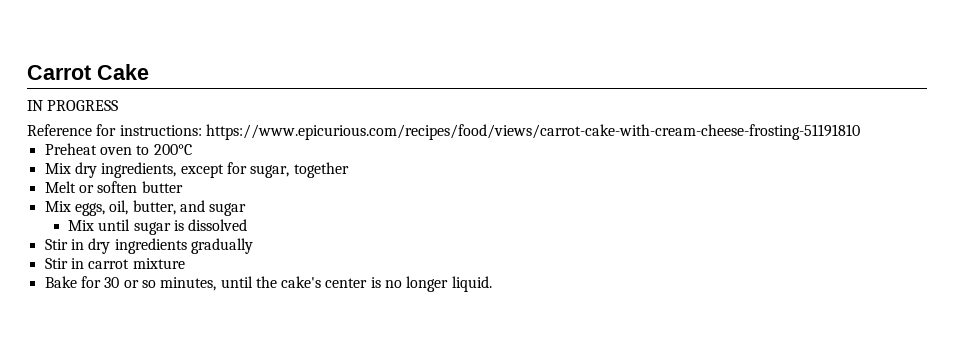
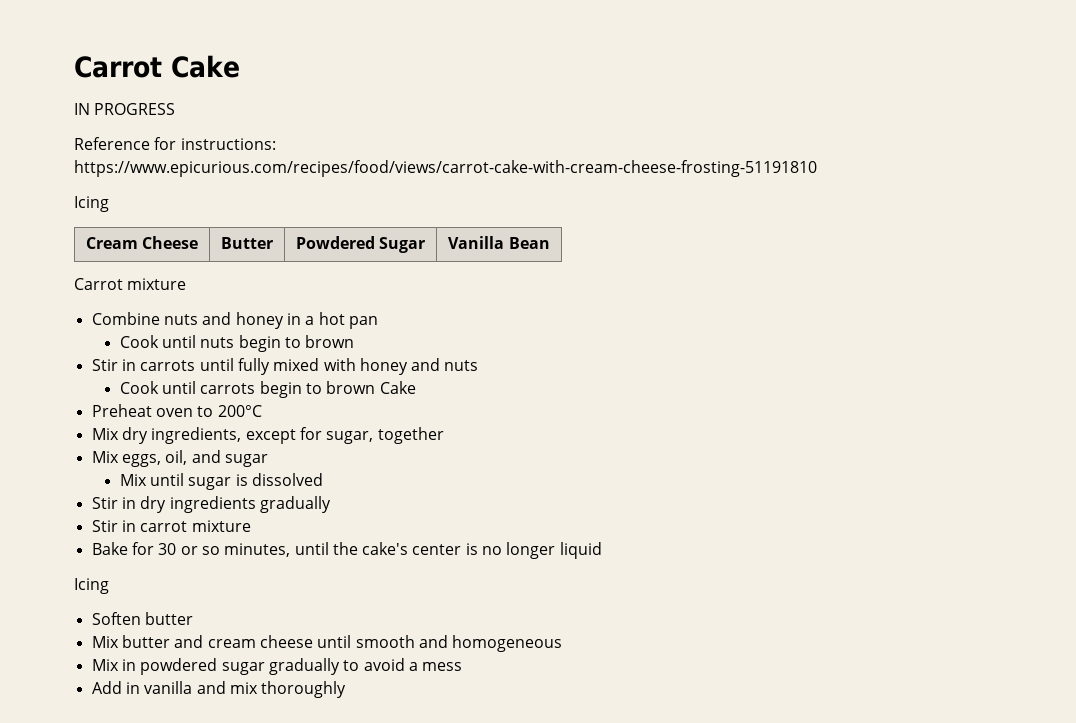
  Reference for instructions: https://www.epicurious.com/recipes/food/views/carrot-cake-with-cream-cheese-frosting-51191810
+ Icing
+ Cream Cheese | Butter | Powdered Sugar | Vanilla Bean
+ Carrot mixture
+ Combine nuts and honey in a hot pan
+ Cook until nuts begin to brown
+ Stir in carrots until fully mixed with honey and nuts
+ Cook until carrots begin to brown Cake
- Melt or soften butter
- Mix eggs, oil, butter, and sugar
+ Mix eggs, oil, and sugar
- Bake for 30 or so minutes, until the cake's center is no longer liquid.
+ Bake for 30 or so minutes, until the cake's center is no longer liquid
+ Icing
+ Soften butter
+ Mix butter and cream cheese until smooth and homogeneous
+ Mix in powdered sugar gradually to avoid a mess
+ Add in vanilla and mix thoroughly

